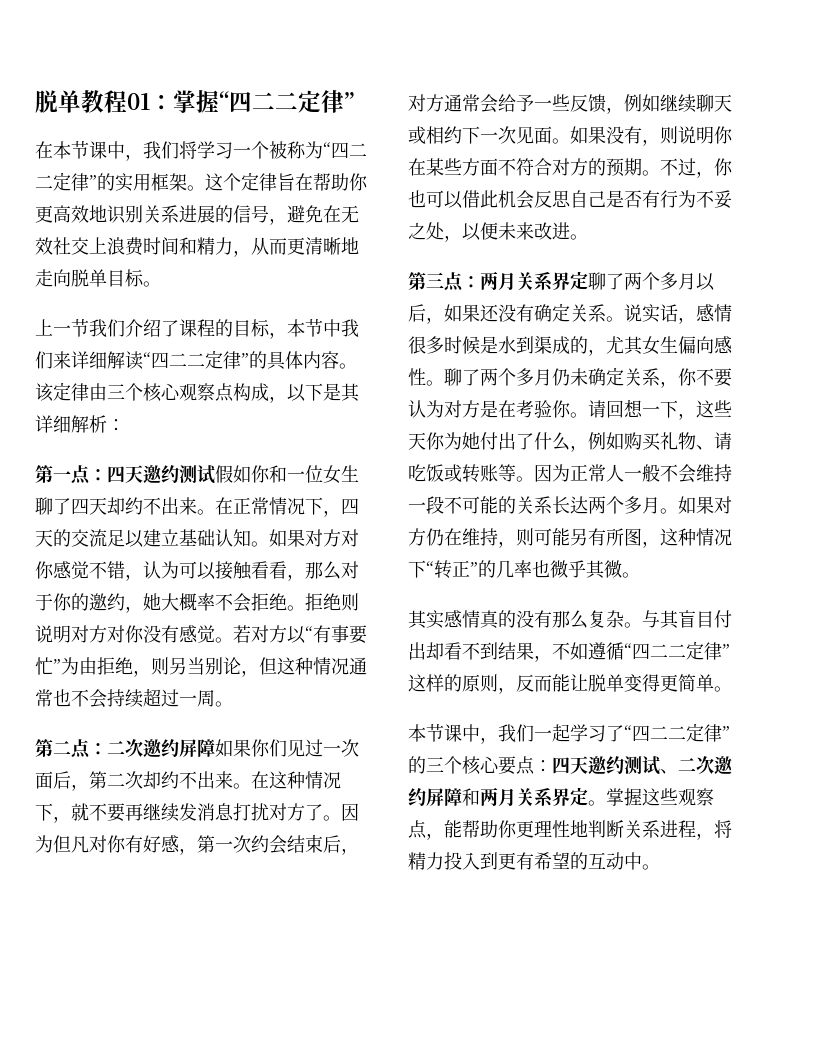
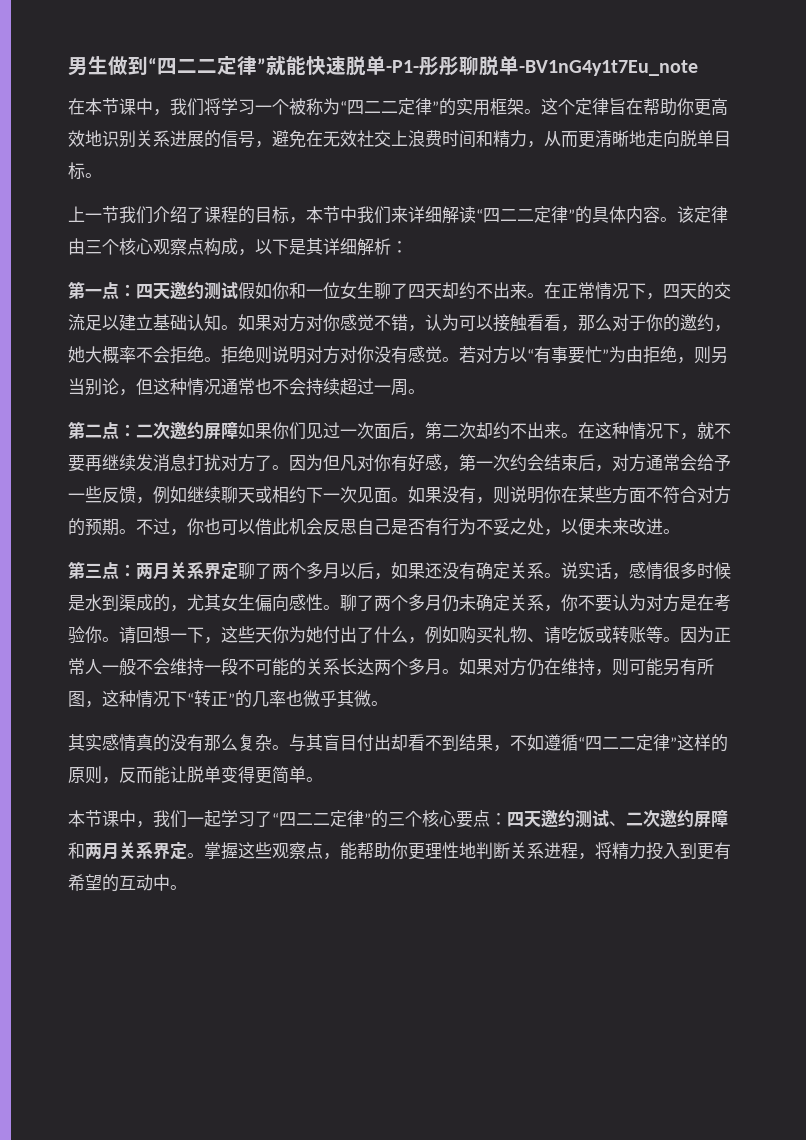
- 脱单教程01：掌握“四二二定律”
+ 男生做到“四二二定律”就能快速脱单-P1-彤彤聊脱单-BV1nG4y1t7Eu_note

